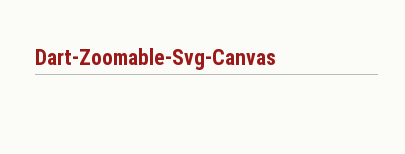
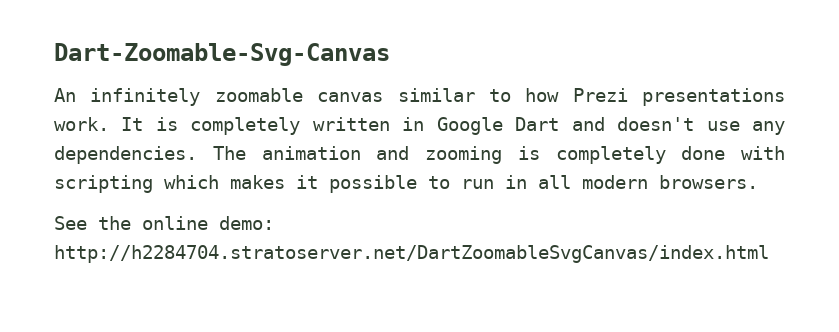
+ An infinitely zoomable canvas similar to how Prezi presentations work. It is completely written in Google Dart and doesn't use any dependencies. The animation and zooming is completely done with scripting which makes it possible to run in all modern browsers.
+ See the online demo: http://h2284704.stratoserver.net/DartZoomableSvgCanvas/index.html

